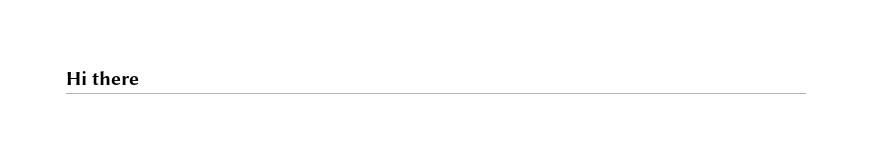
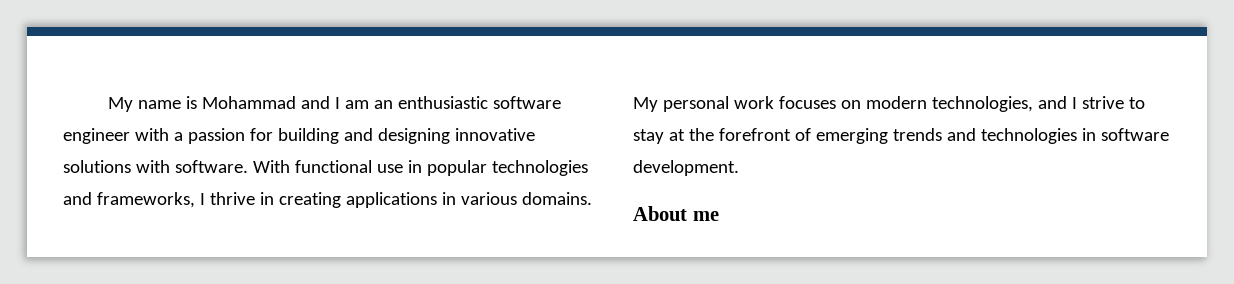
- Hi there
+ My name is Mohammad and I am an enthusiastic software engineer with a passion for building and designing innovative solutions with software. With functional use in popular technologies and frameworks, I thrive in creating applications in various domains. My personal work focuses on modern technologies, and I strive to stay at the forefront of emerging trends and technologies in software development.
+ About me

